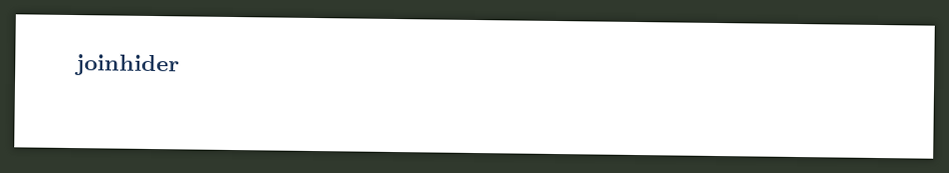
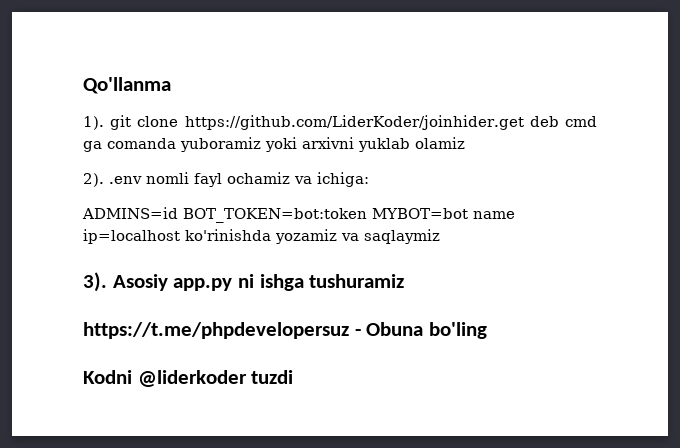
- joinhider
+ Qo'llanma
+ 1). git clone https://github.com/LiderKoder/joinhider.get deb cmd ga comanda yuboramiz yoki arxivni yuklab olamiz
+ 2). .env nomli fayl ochamiz va ichiga:
+ ADMINS=id BOT_TOKEN=bot:token MYBOT=bot name ip=localhost ko'rinishda yozamiz va saqlaymiz
+ 3). Asosiy app.py ni ishga tushuramiz
+ https://t.me/phpdevelopersuz - Obuna bo'ling
+ Kodni @liderkoder tuzdi

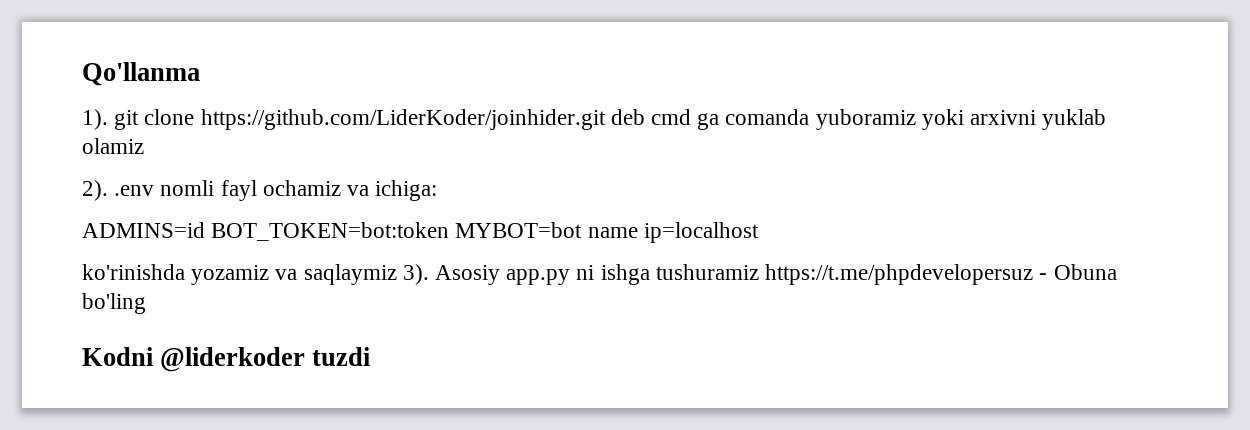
- 1). git clone https://github.com/LiderKoder/joinhider.get deb cmd ga comanda yuboramiz yoki arxivni yuklab olamiz
+ 1). git clone https://github.com/LiderKoder/joinhider.git deb cmd ga comanda yuboramiz yoki arxivni yuklab olamiz
- ADMINS=id BOT_TOKEN=bot:token MYBOT=bot name ip=localhost ko'rinishda yozamiz va saqlaymiz
- 3).
+ ADMINS=id BOT_TOKEN=bot:token MYBOT=bot name ip=localhost
+ ko'rinishda yozamiz va saqlaymiz 3).
- Asosiy app.py ni ishga tushuramiz
- https://t.me/phpdevelopersuz - Obuna bo'ling
+ Asosiy app.py ni ishga tushuramiz https://t.me/phpdevelopersuz - Obuna bo'ling

